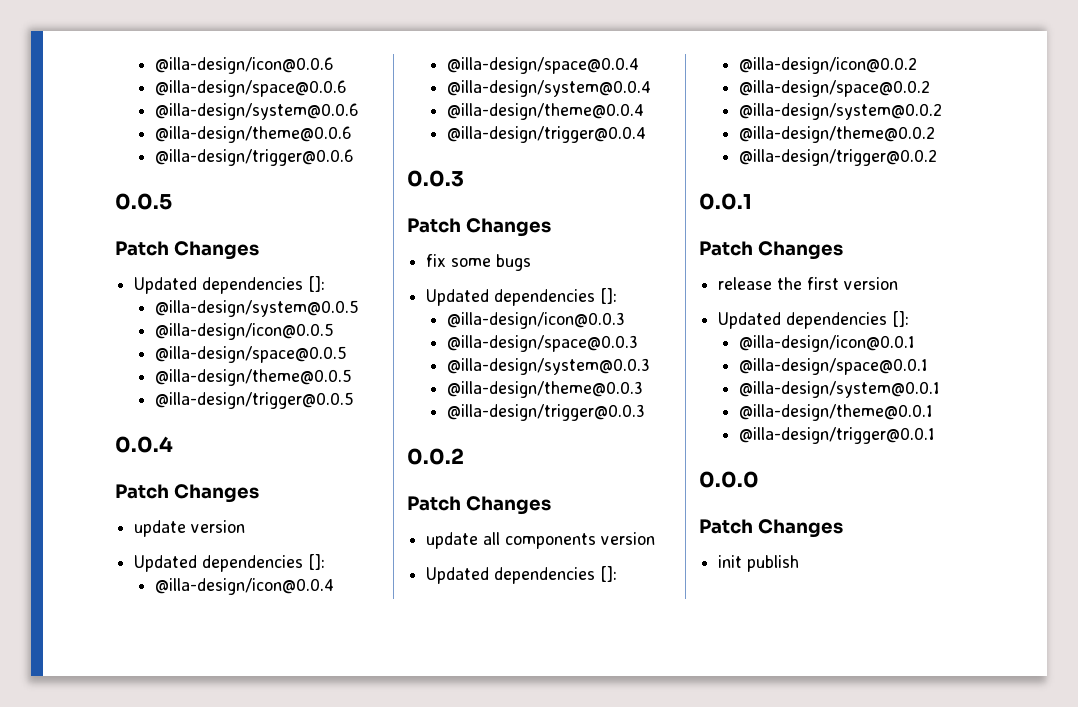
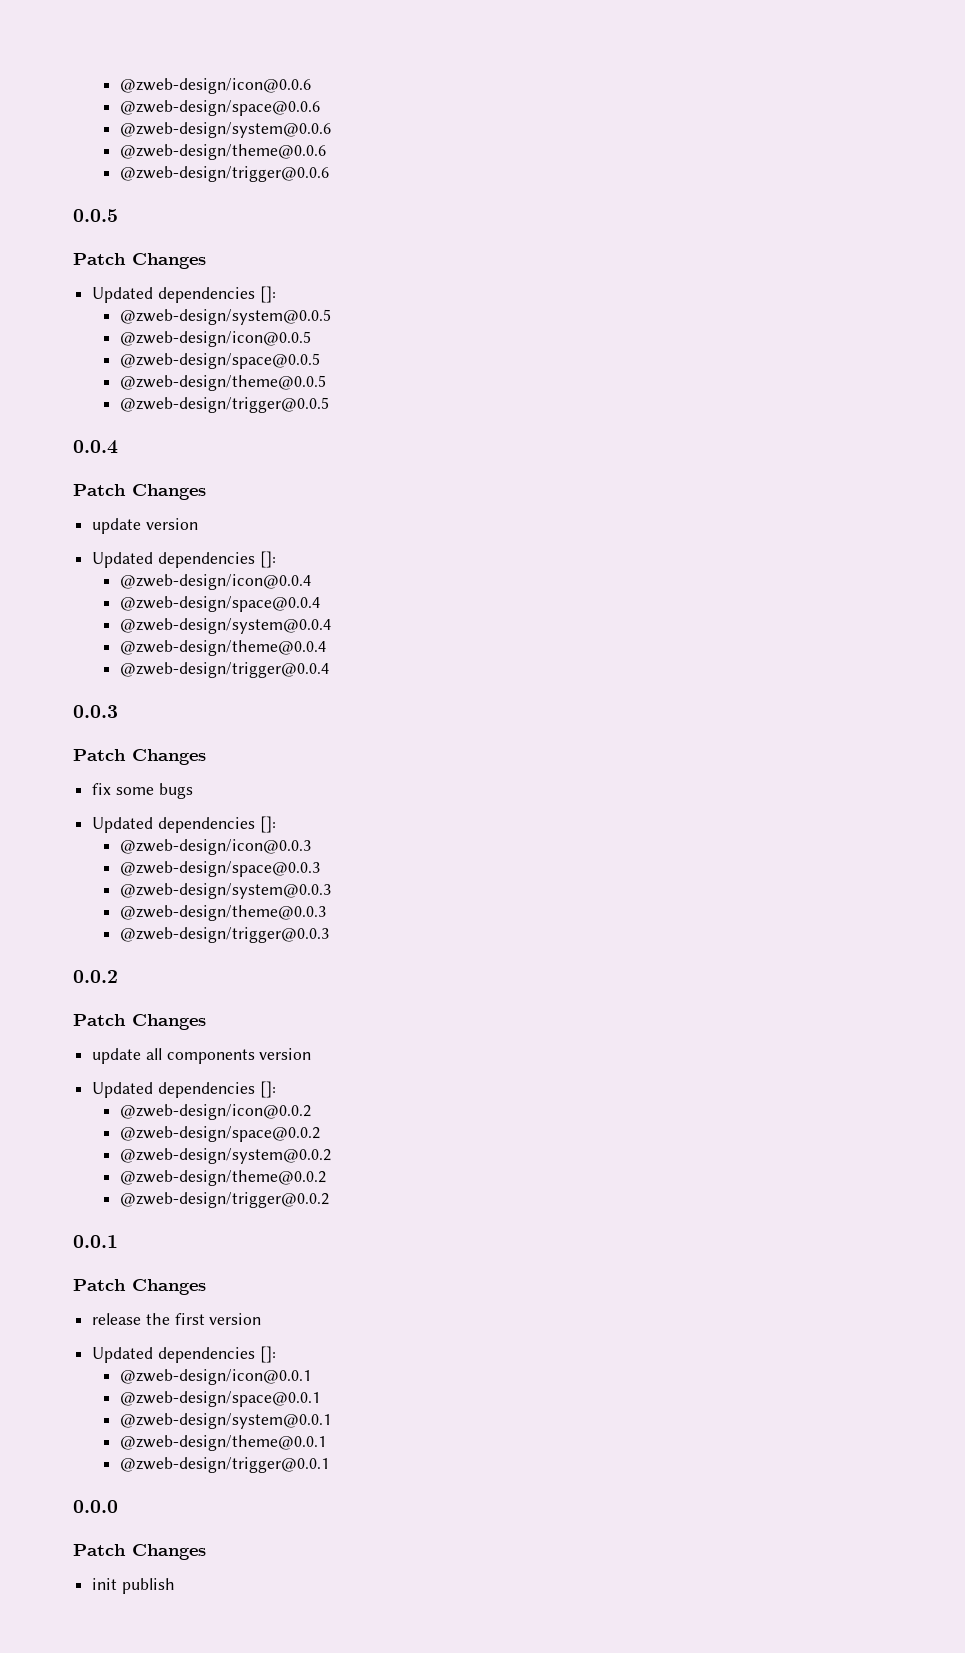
- @illa-design/icon@0.0.6
- @illa-design/space@0.0.6
- @illa-design/system@0.0.6
- @illa-design/theme@0.0.6
- @illa-design/trigger@0.0.6
+ @zweb-design/icon@0.0.6
+ @zweb-design/space@0.0.6
+ @zweb-design/system@0.0.6
+ @zweb-design/theme@0.0.6
+ @zweb-design/trigger@0.0.6
- @illa-design/system@0.0.5
- @illa-design/icon@0.0.5
- @illa-design/space@0.0.5
- @illa-design/theme@0.0.5
- @illa-design/trigger@0.0.5
+ @zweb-design/system@0.0.5
+ @zweb-design/icon@0.0.5
+ @zweb-design/space@0.0.5
+ @zweb-design/theme@0.0.5
+ @zweb-design/trigger@0.0.5
- @illa-design/icon@0.0.4
- @illa-design/space@0.0.4
- @illa-design/system@0.0.4
- @illa-design/theme@0.0.4
- @illa-design/trigger@0.0.4
+ @zweb-design/icon@0.0.4
+ @zweb-design/space@0.0.4
+ @zweb-design/system@0.0.4
+ @zweb-design/theme@0.0.4
+ @zweb-design/trigger@0.0.4
- @illa-design/icon@0.0.3
- @illa-design/space@0.0.3
- @illa-design/system@0.0.3
- @illa-design/theme@0.0.3
- @illa-design/trigger@0.0.3
+ @zweb-design/icon@0.0.3
+ @zweb-design/space@0.0.3
+ @zweb-design/system@0.0.3
+ @zweb-design/theme@0.0.3
+ @zweb-design/trigger@0.0.3
- @illa-design/icon@0.0.2
- @illa-design/space@0.0.2
- @illa-design/system@0.0.2
- @illa-design/theme@0.0.2
- @illa-design/trigger@0.0.2
+ @zweb-design/icon@0.0.2
+ @zweb-design/space@0.0.2
+ @zweb-design/system@0.0.2
+ @zweb-design/theme@0.0.2
+ @zweb-design/trigger@0.0.2
- @illa-design/icon@0.0.1
- @illa-design/space@0.0.1
- @illa-design/system@0.0.1
- @illa-design/theme@0.0.1
- @illa-design/trigger@0.0.1
+ @zweb-design/icon@0.0.1
+ @zweb-design/space@0.0.1
+ @zweb-design/system@0.0.1
+ @zweb-design/theme@0.0.1
+ @zweb-design/trigger@0.0.1

